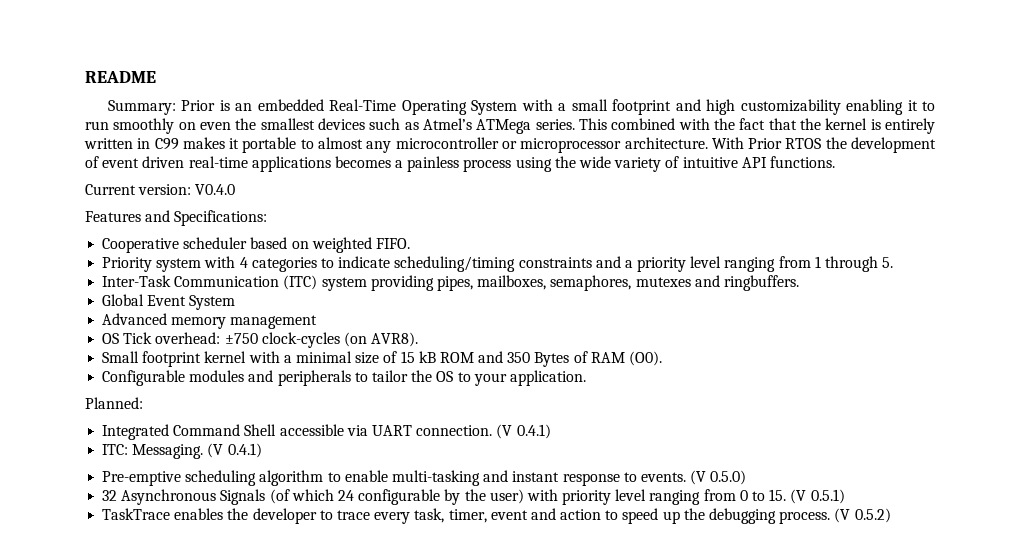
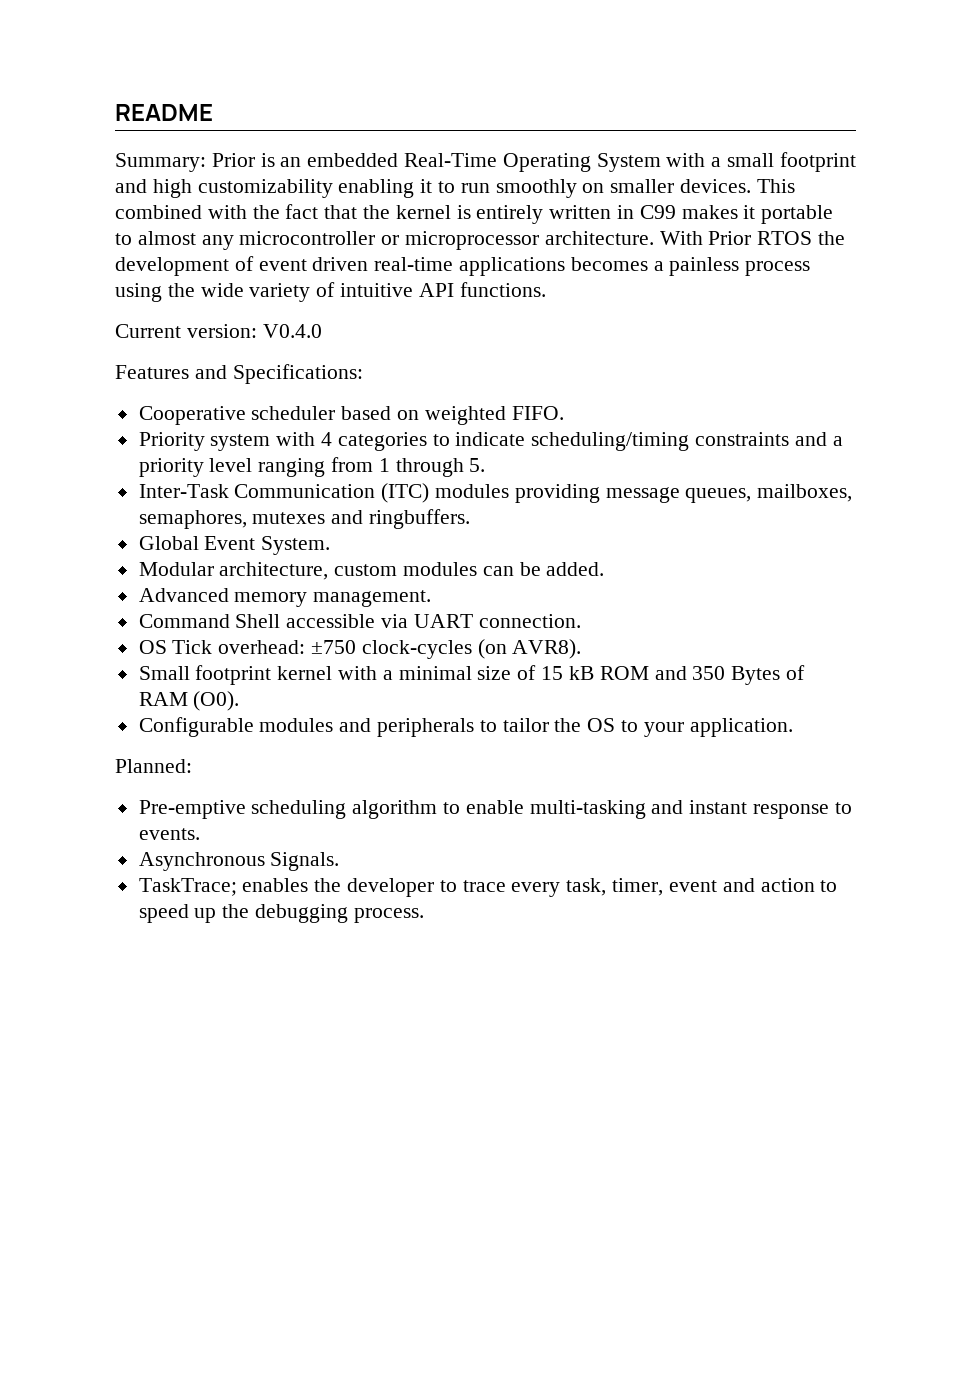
- Summary: Prior is an embedded Real-Time Operating System with a small footprint and high customizability enabling it to run smoothly on even the smallest devices such as Atmel’s ATMega series.
+ Summary: Prior is an embedded Real-Time Operating System with a small footprint and high customizability enabling it to run smoothly on smaller devices.
- Inter-Task Communication (ITC) system providing pipes, mailboxes, semaphores, mutexes and ringbuffers.
+ Inter-Task Communication (ITC) modules providing message queues, mailboxes, semaphores, mutexes and ringbuffers.
- Global Event System
- Advanced memory management
+ Global Event System.
+ Modular architecture, custom modules can be added.
+ Advanced memory management.
+ Command Shell accessible via UART connection.
- Integrated Command Shell accessible via UART connection. (V 0.4.1)
- ITC: Messaging. (V 0.4.1)
- Pre-emptive scheduling algorithm to enable multi-tasking and instant response to events. (V 0.5.0)
- 32 Asynchronous Signals (of which 24 configurable by the user) with priority level ranging from 0 to 15. (V 0.5.1)
- TaskTrace enables the developer to trace every task, timer, event and action to speed up the debugging process. (V 0.5.2)
+ Pre-emptive scheduling algorithm to enable multi-tasking and instant response to events.
+ Asynchronous Signals.
+ TaskTrace; enables the developer to trace every task, timer, event and action to speed up the debugging process.

